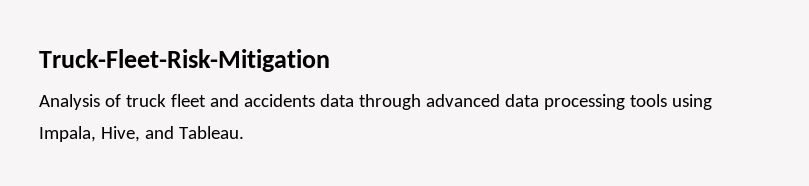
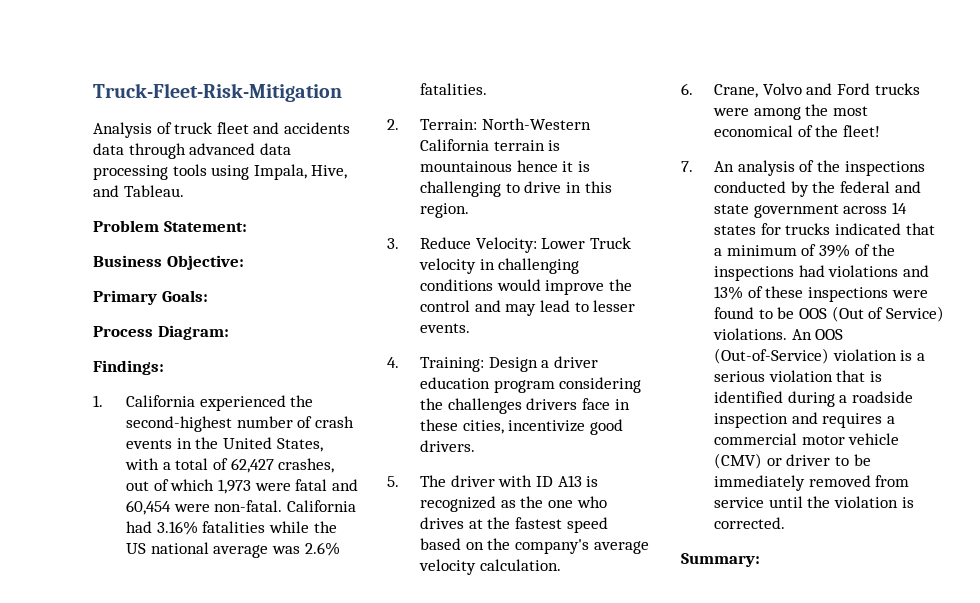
+ Problem Statement:
+ Business Objective:
+ Primary Goals:
+ Process Diagram:
+ Findings:
+ 1. California experienced the second-highest number of crash events in the United States, with a total of 62,427 crashes, out of which 1,973 were fatal and 60,454 were non-fatal. California had 3.16% fatalities while the US national average was 2.6% fatalities.
+ 2. Terrain: North-Western California terrain is mountainous hence it is challenging to drive in this region.
+ 3. Reduce Velocity: Lower Truck velocity in challenging conditions would improve the control and may lead to lesser events.
+ 4. Training: Design a driver education program considering the challenges drivers face in these cities, incentivize good drivers.
+ 5. The driver with ID A13 is recognized as the one who drives at the fastest speed based on the company's average velocity calculation.
+ 6. Crane, Volvo and Ford trucks were among the most economical of the fleet!
+ 7. An analysis of the inspections conducted by the federal and state government across 14 states for trucks indicated that a minimum of 39% of the inspections had violations and 13% of these inspections were found to be OOS (Out of Service) violations. An OOS (Out-of-Service) violation is a serious violation that is identified during a roadside inspection and requires a commercial motor vehicle (CMV) or driver to be immediately removed from service until the violation is corrected.
+ Summary:

